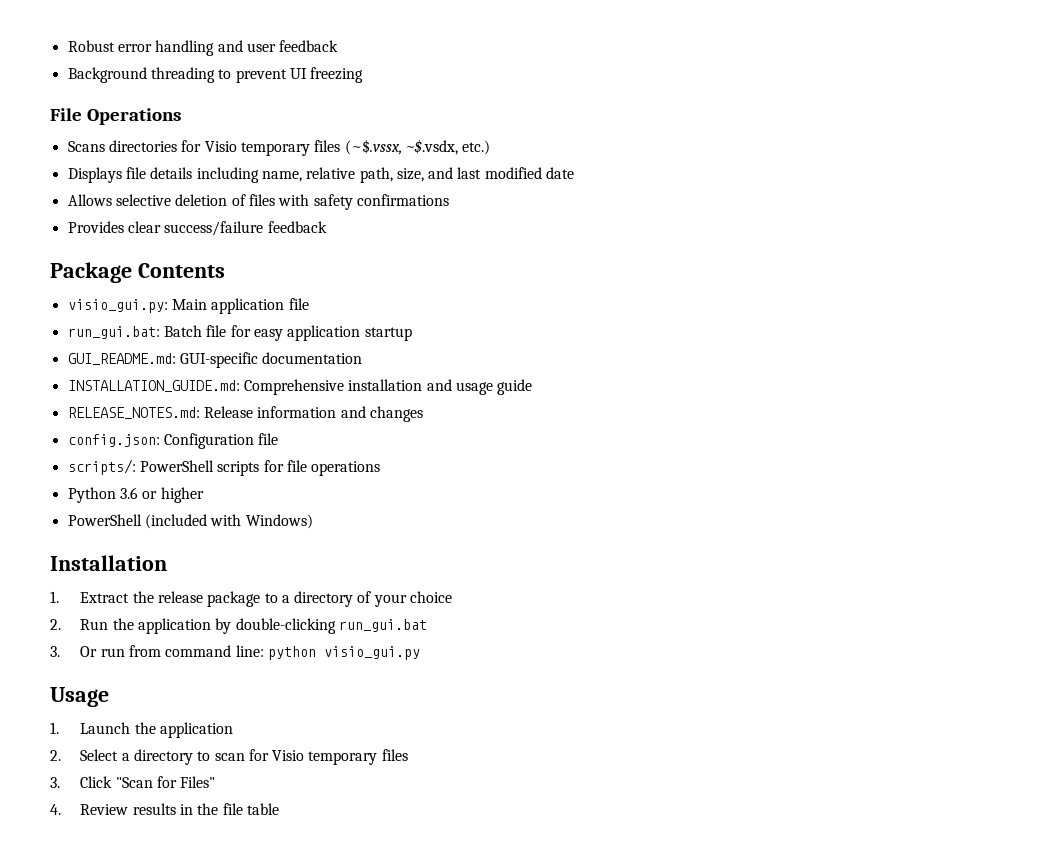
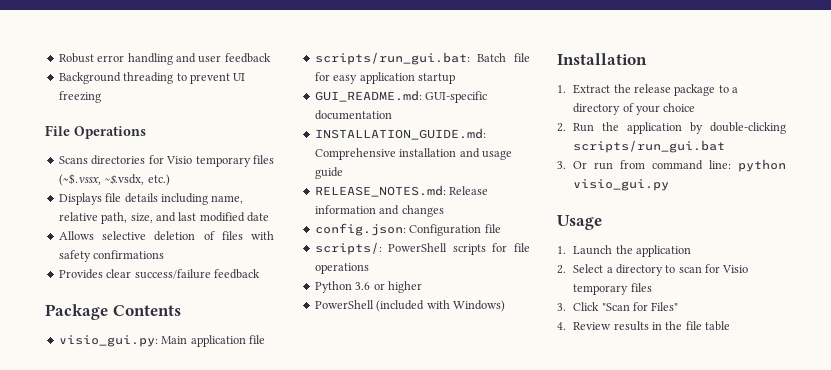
- run_gui.bat: Batch file for easy application startup
+ scripts/run_gui.bat: Batch file for easy application startup
- 2. Run the application by double-clicking run_gui.bat
+ 2. Run the application by double-clicking scripts/run_gui.bat

